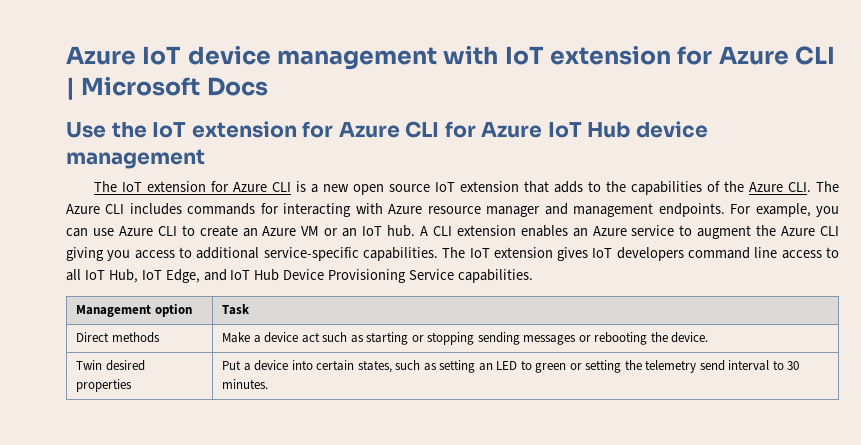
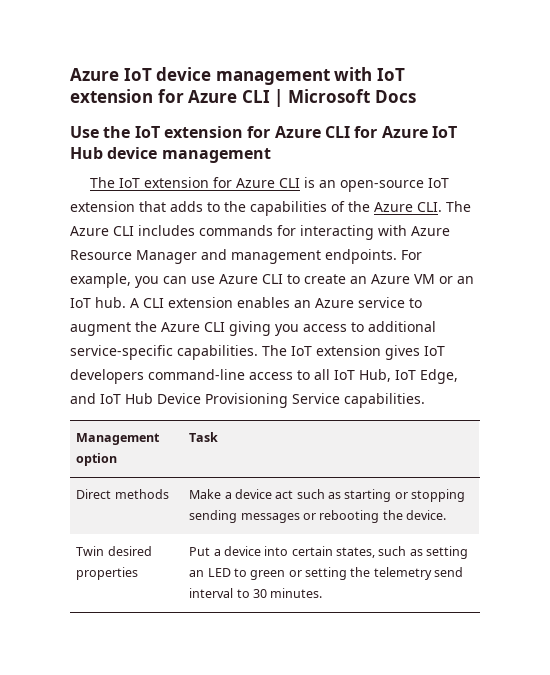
- The IoT extension for Azure CLI is a new open source IoT extension that adds to the capabilities of the Azure CLI. The Azure CLI includes commands for interacting with Azure resource manager and management endpoints.
+ The IoT extension for Azure CLI is an open-source IoT extension that adds to the capabilities of the Azure CLI. The Azure CLI includes commands for interacting with Azure Resource Manager and management endpoints.
- The IoT extension gives IoT developers command line access to all IoT Hub, IoT Edge, and IoT Hub Device Provisioning Service capabilities.
+ The IoT extension gives IoT developers command-line access to all IoT Hub, IoT Edge, and IoT Hub Device Provisioning Service capabilities.

